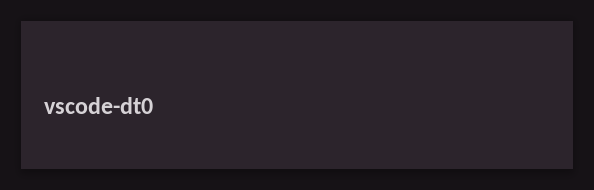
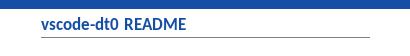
- vscode-dt0
+ vscode-dt0 README

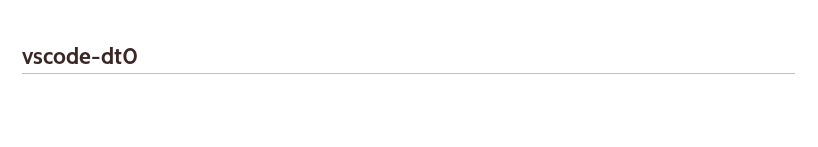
- vscode-dt0 README
+ vscode-dt0

